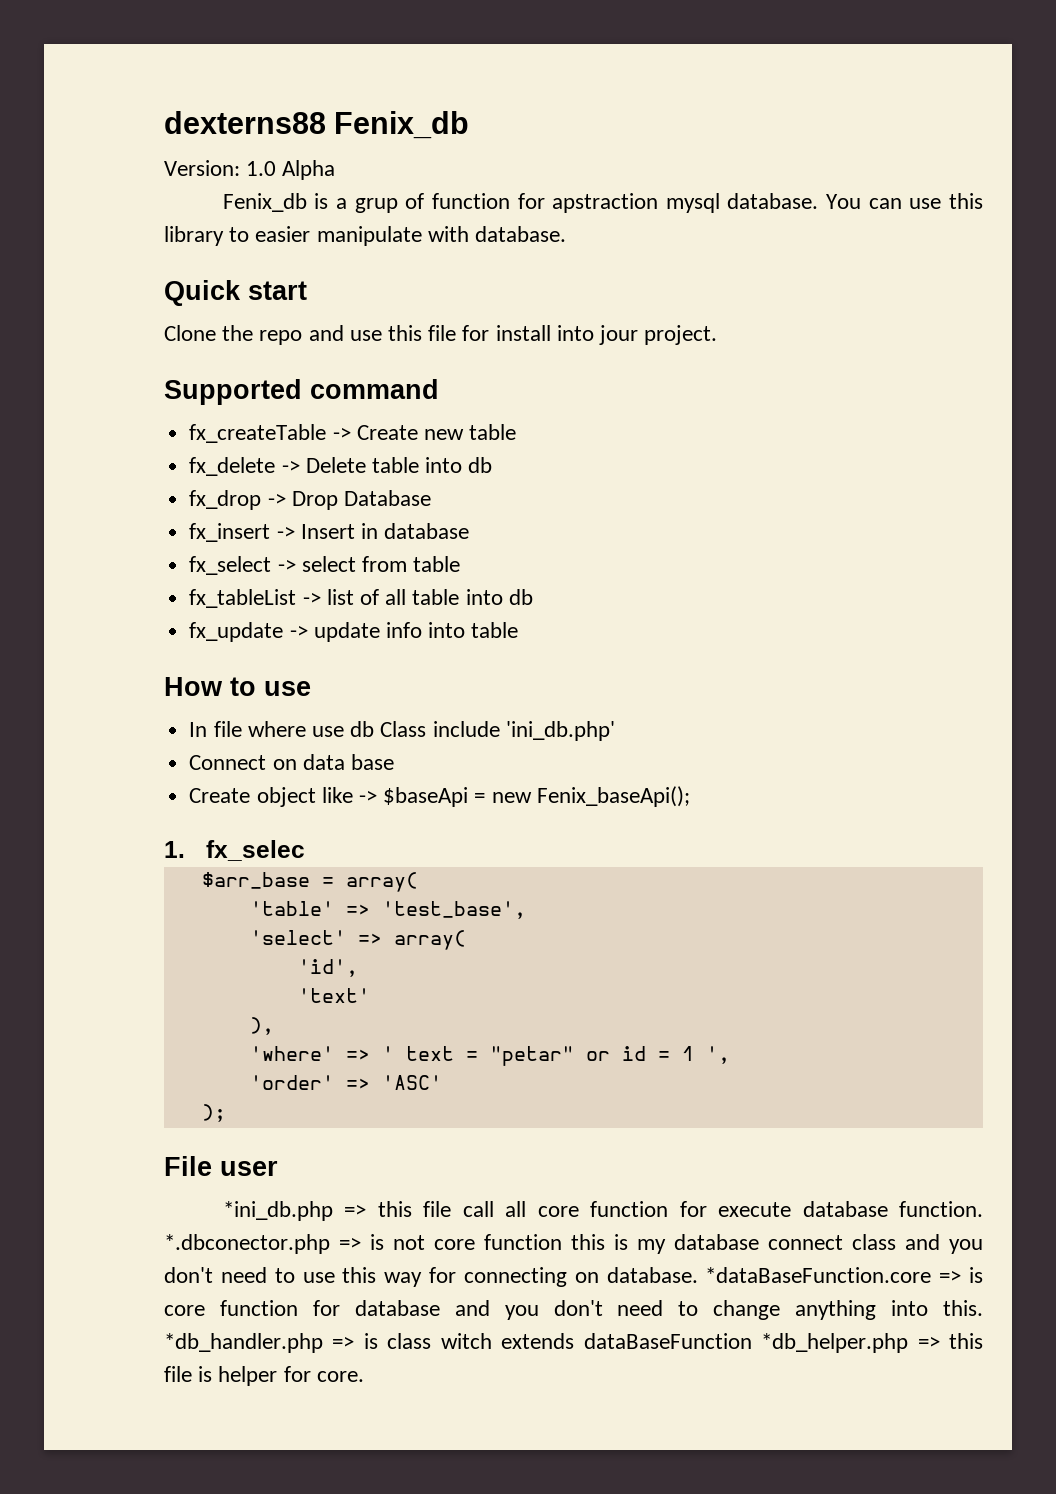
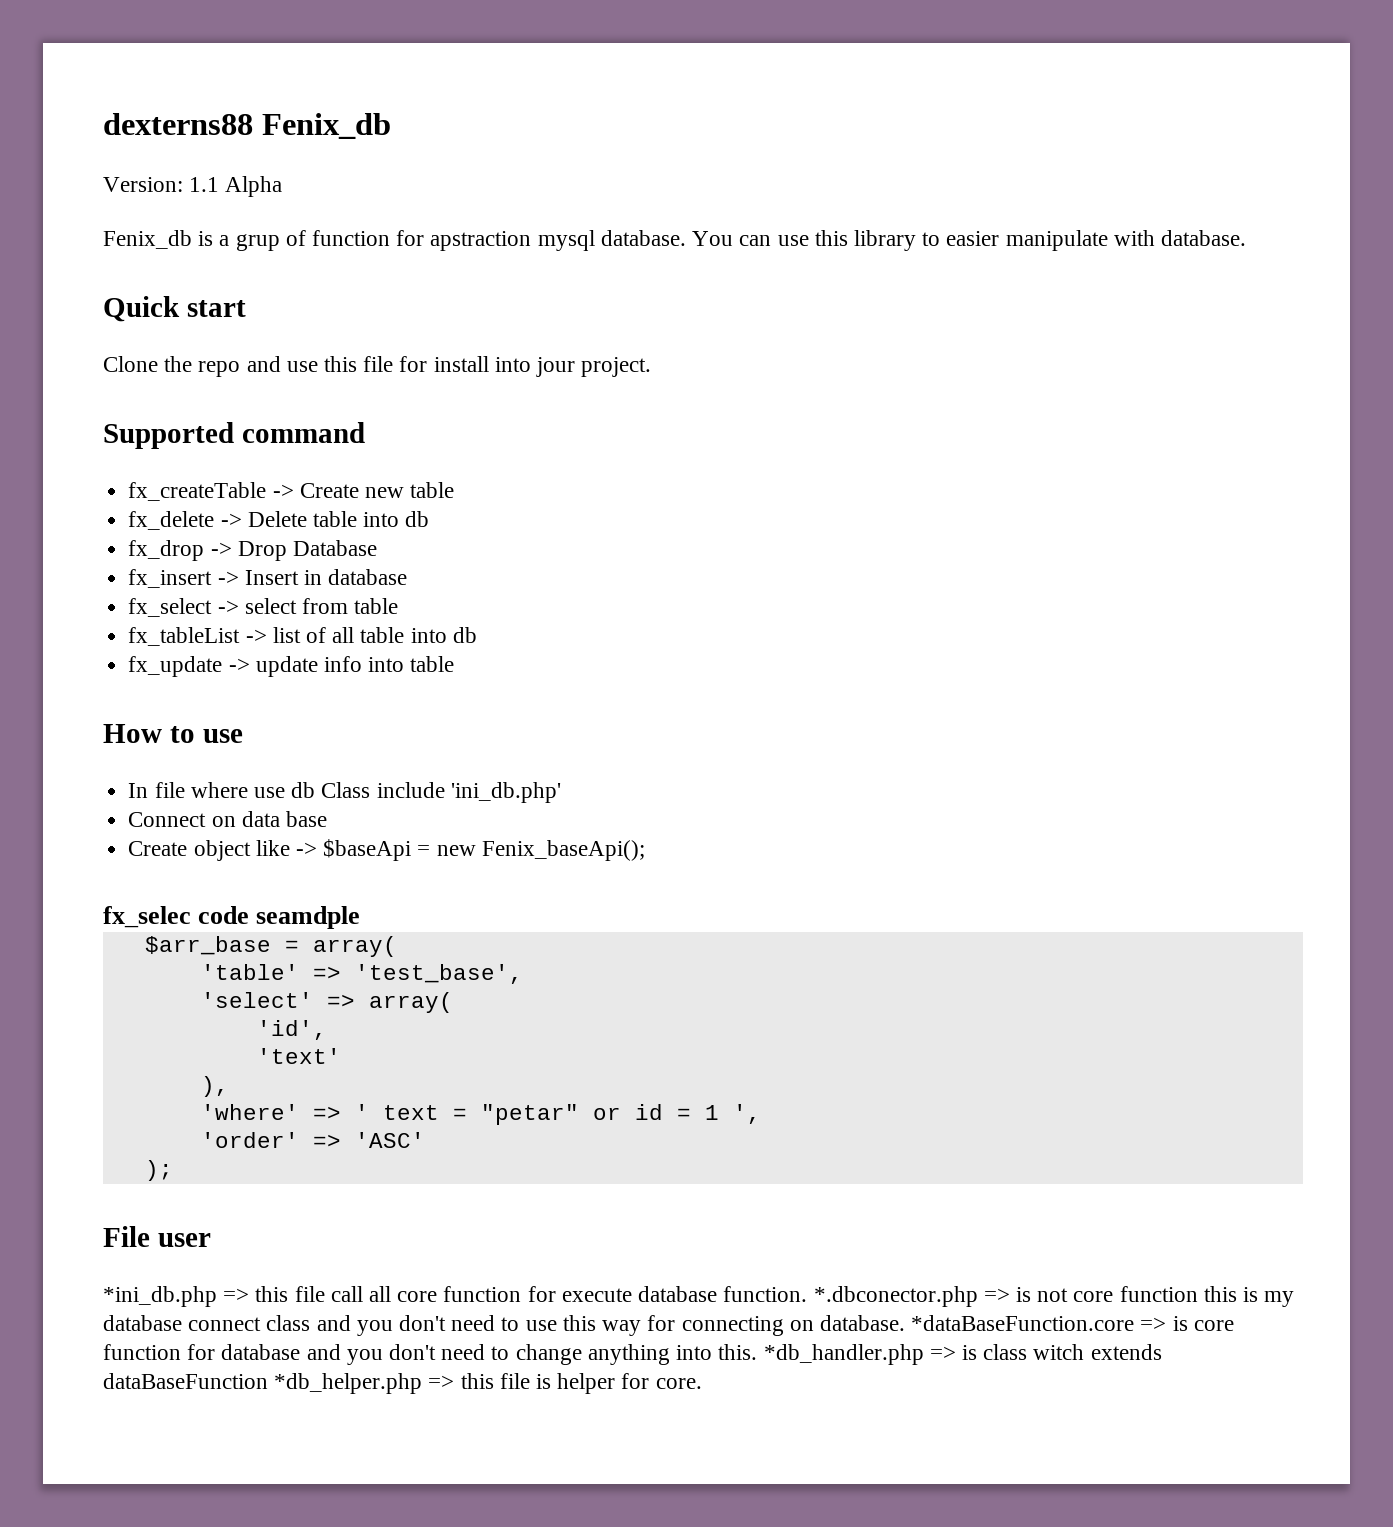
- Version: 1.0 Alpha
+ Version: 1.1 Alpha
- 1. fx_selec
+ fx_selec code seamdple

